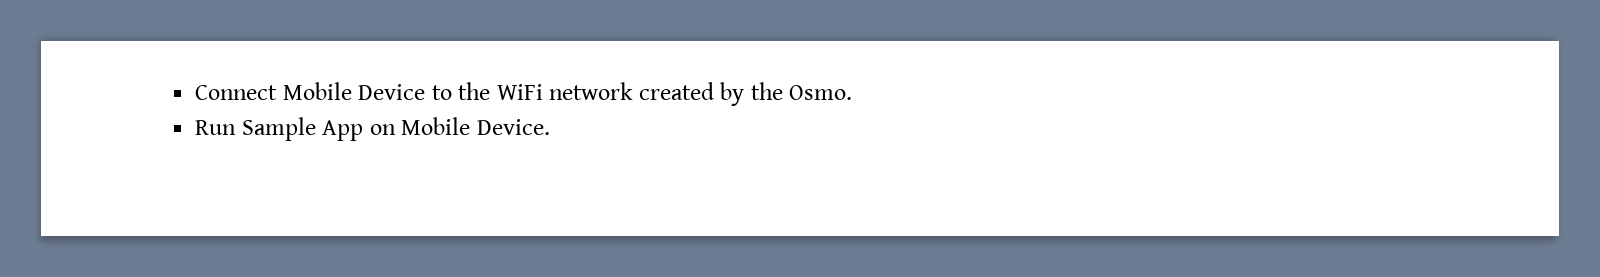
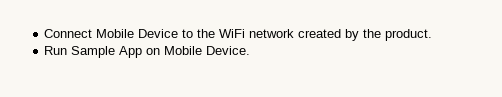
- Connect Mobile Device to the WiFi network created by the Osmo.
+ Connect Mobile Device to the WiFi network created by the product.

